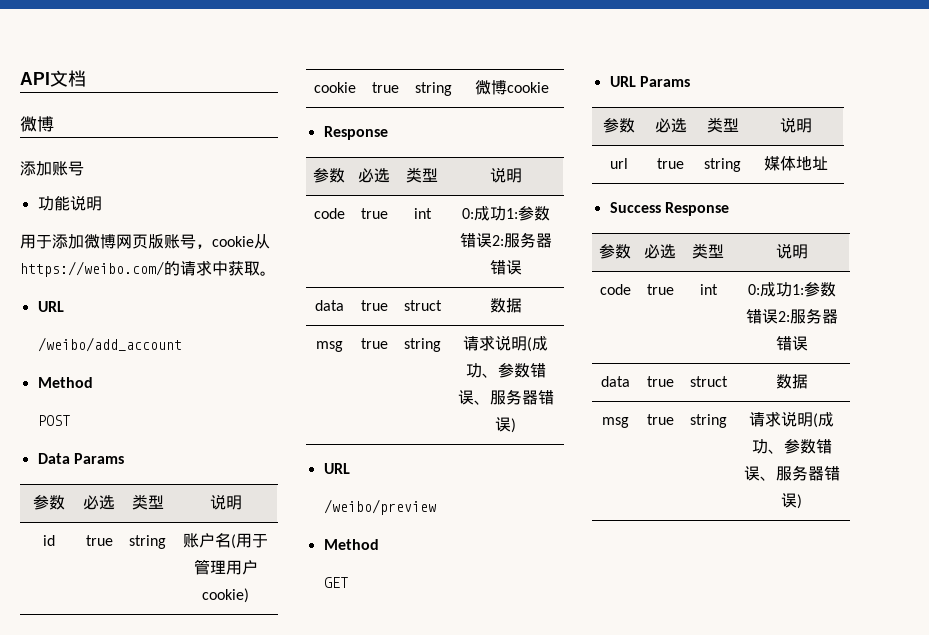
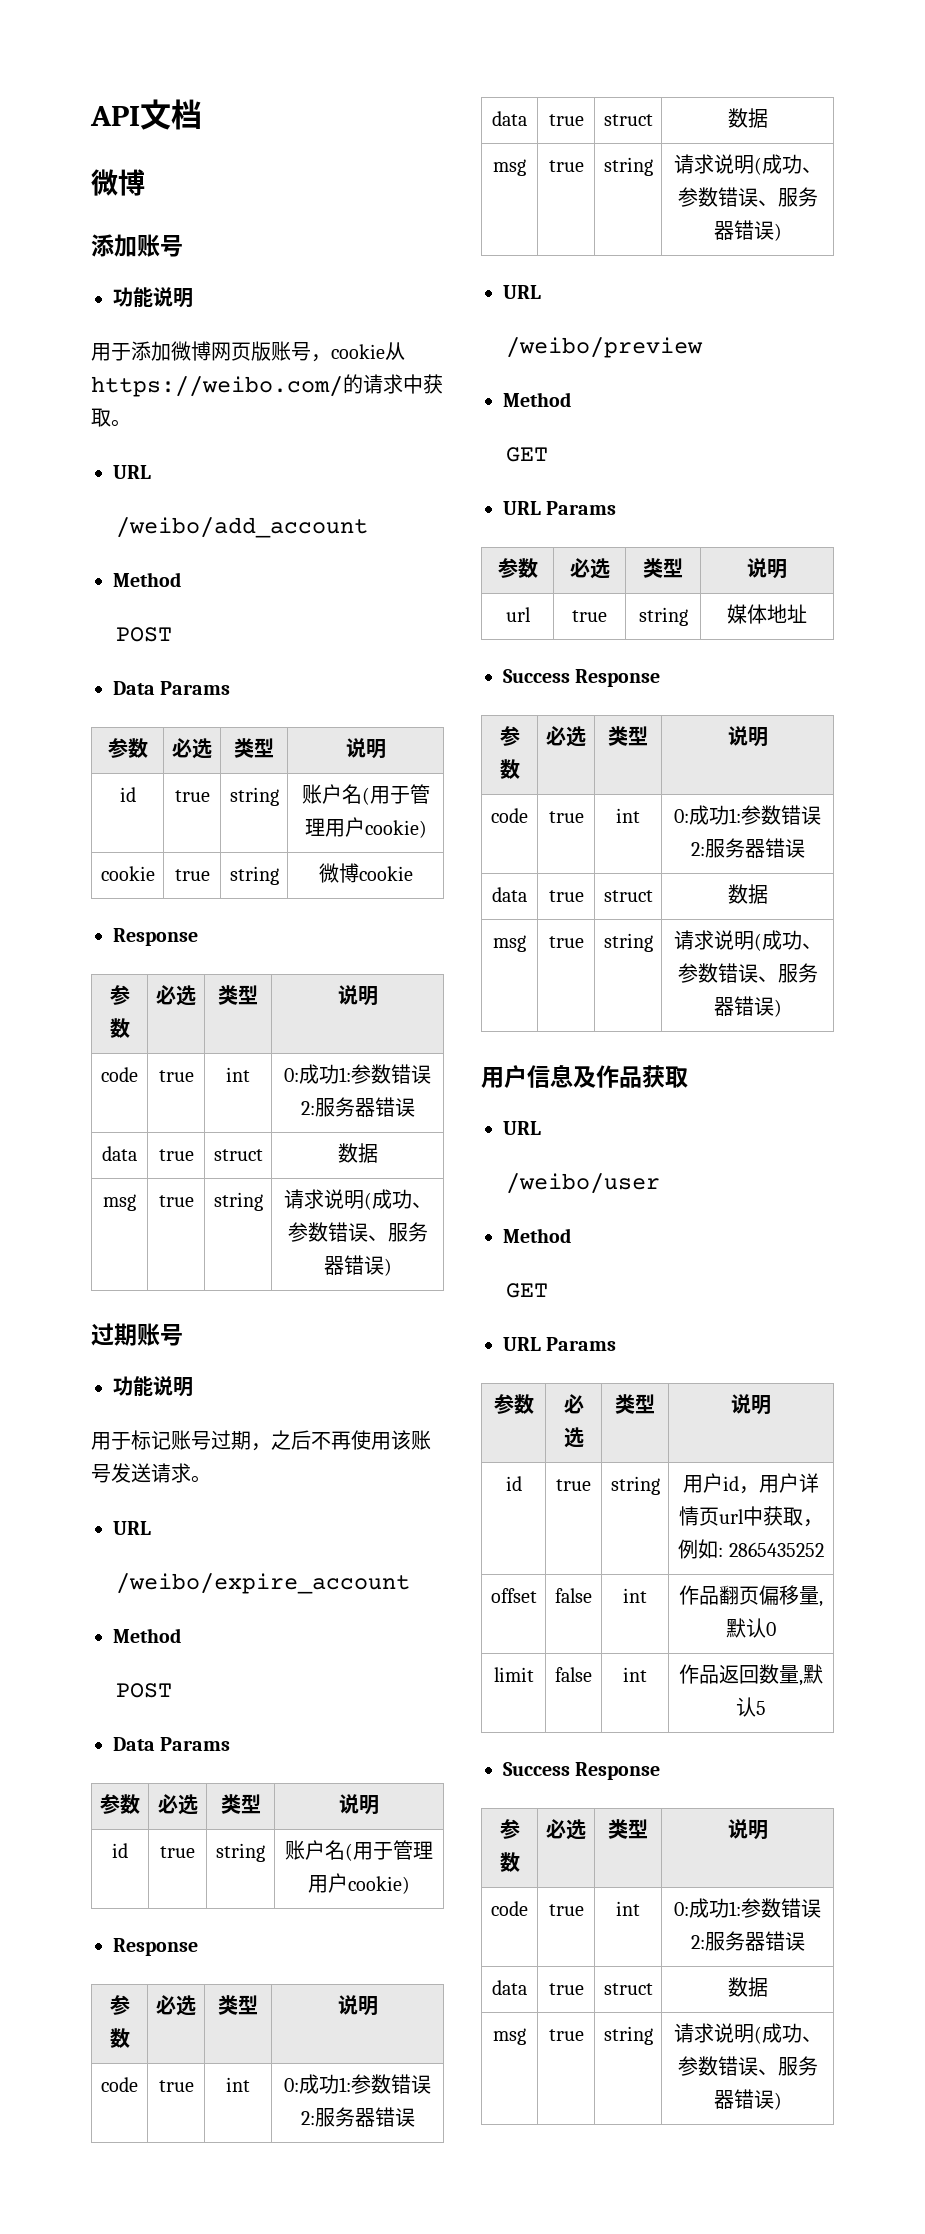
+ 过期账号
+ 功能说明
+ 用于标记账号过期，之后不再使用该账号发送请求。
+ URL
+ /weibo/expire_account
+ Method
+ POST
+ Data Params
+ 参数 | 必选 | 类型 | 说明
+ id | true | string | 账户名(用于管理用户cookie)
+ Response
+ 参数 | 必选 | 类型 | 说明
+ code | true | int | 0:成功1:参数错误2:服务器错误
+ data | true | struct | 数据
+ msg | true | string | 请求说明(成功、参数错误、服务器错误)
+ 用户信息及作品获取
+ URL
+ /weibo/user
+ Method
+ GET
+ URL Params
+ 参数 | 必选 | 类型 | 说明
+ id | true | string | 用户id，用户详情页url中获取，例如: 2865435252
+ offset | false | int | 作品翻页偏移量,默认0
+ limit | false | int | 作品返回数量,默认5
+ Success Response
+ 参数 | 必选 | 类型 | 说明
+ code | true | int | 0:成功1:参数错误2:服务器错误
+ data | true | struct | 数据
+ msg | true | string | 请求说明(成功、参数错误、服务器错误)

